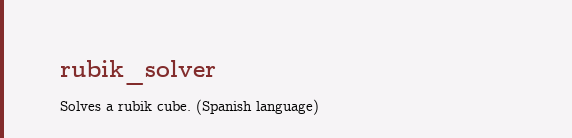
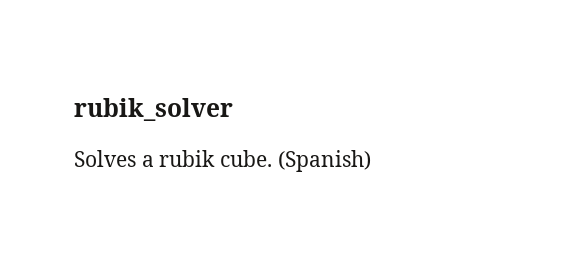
- (Spanish language)
+ (Spanish)

